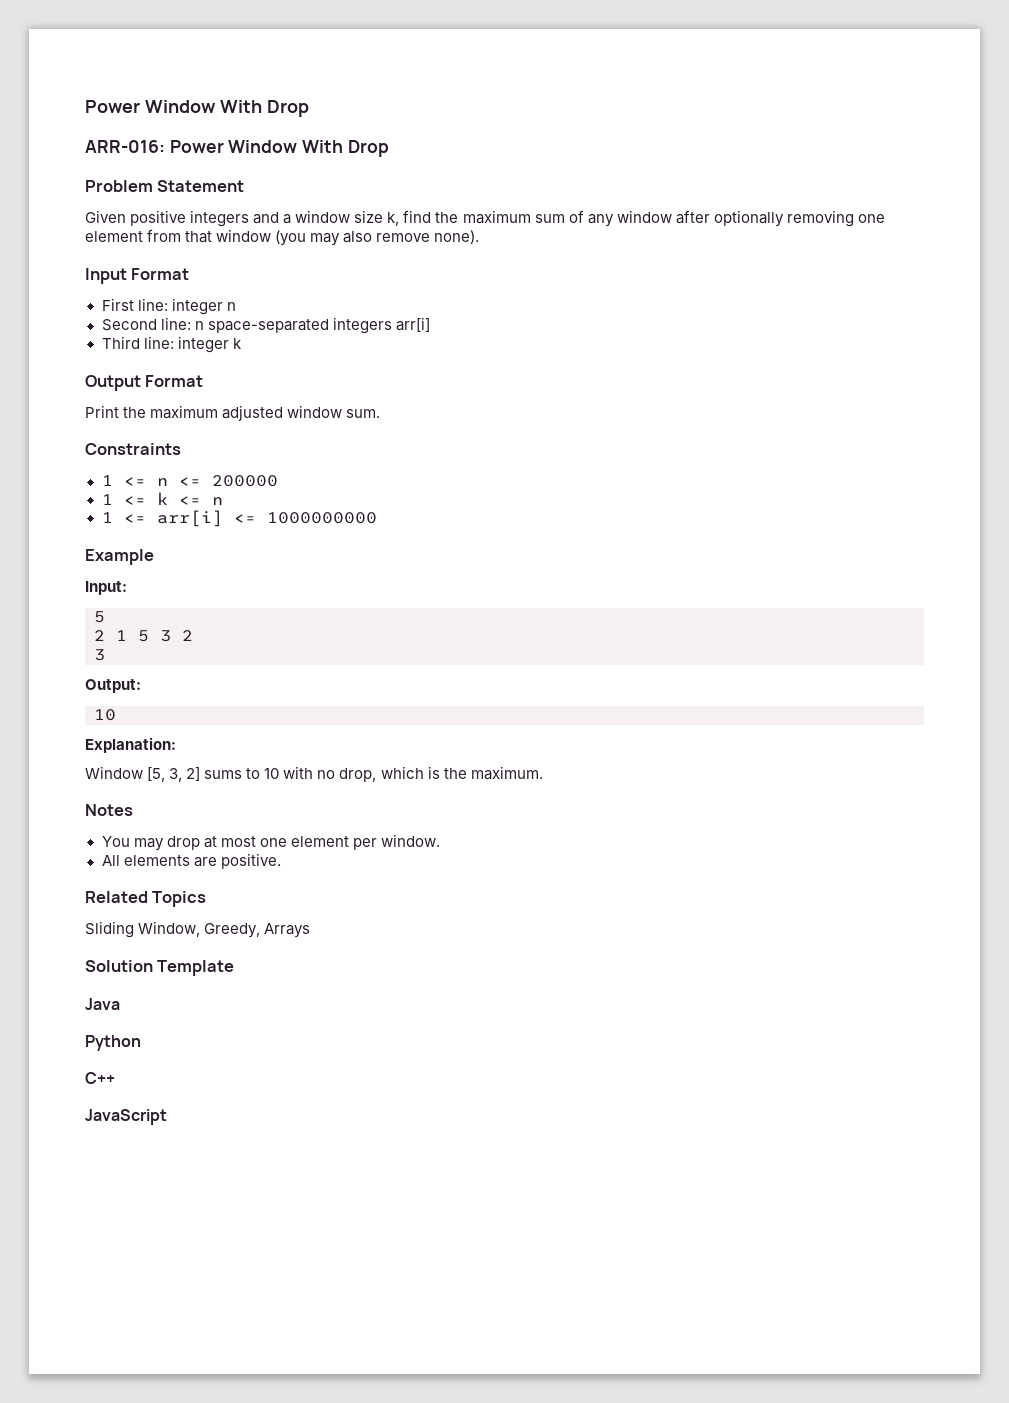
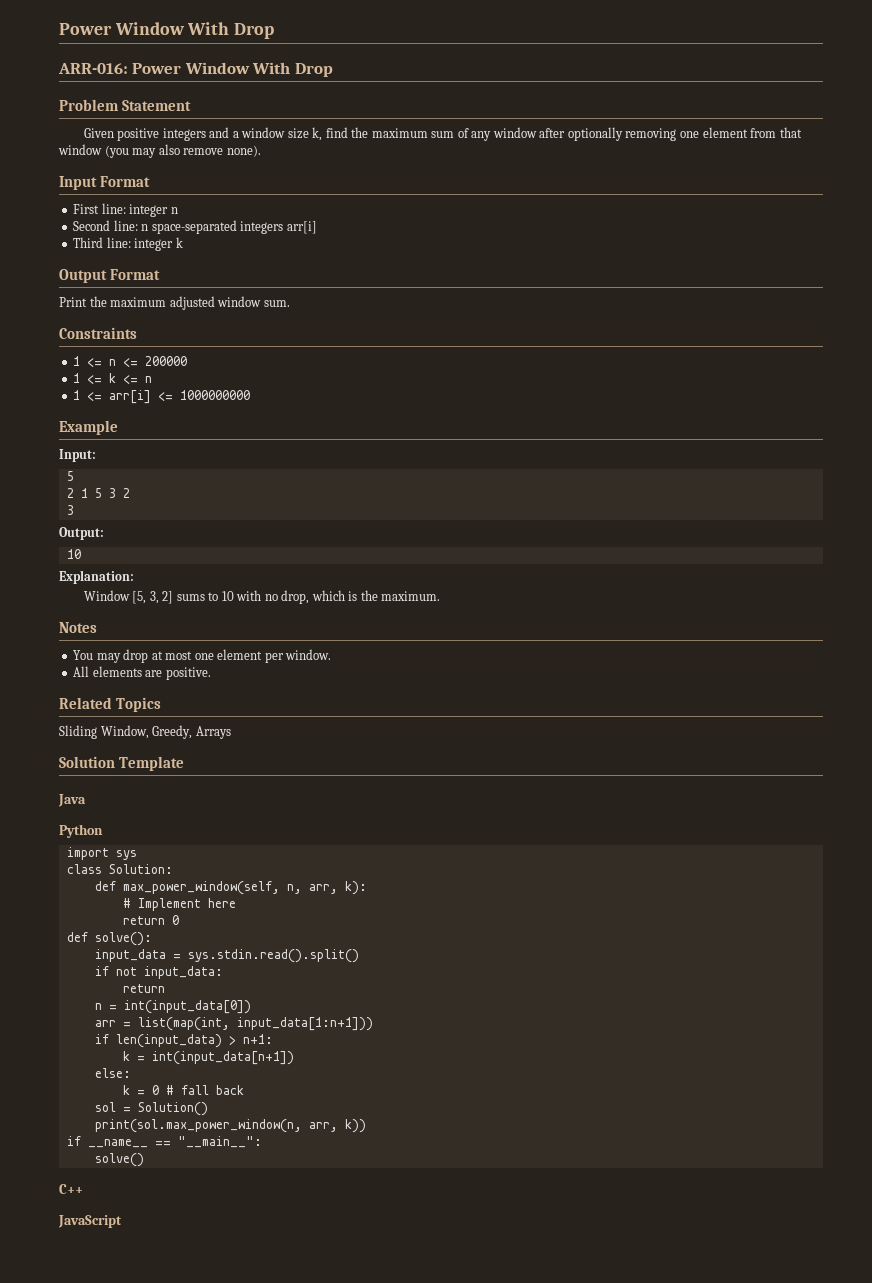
+ import sys
+ class Solution:
+ def max_power_window(self, n, arr, k):
+ # Implement here
+ return 0
+ def solve():
+ input_data = sys.stdin.read().split()
+ if not input_data:
+ return
+ n = int(input_data[0])
+ arr = list(map(int, input_data[1:n+1]))
+ if len(input_data) > n+1:
+ k = int(input_data[n+1])
+ else:
+ k = 0 # fall back
+ sol = Solution()
+ print(sol.max_power_window(n, arr, k))
+ if __name__ == "__main__":
+ solve()

